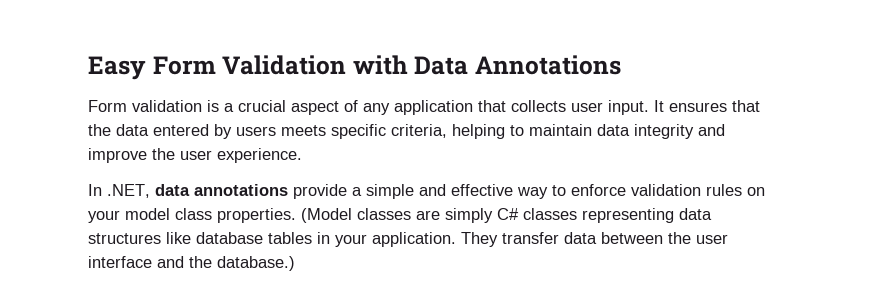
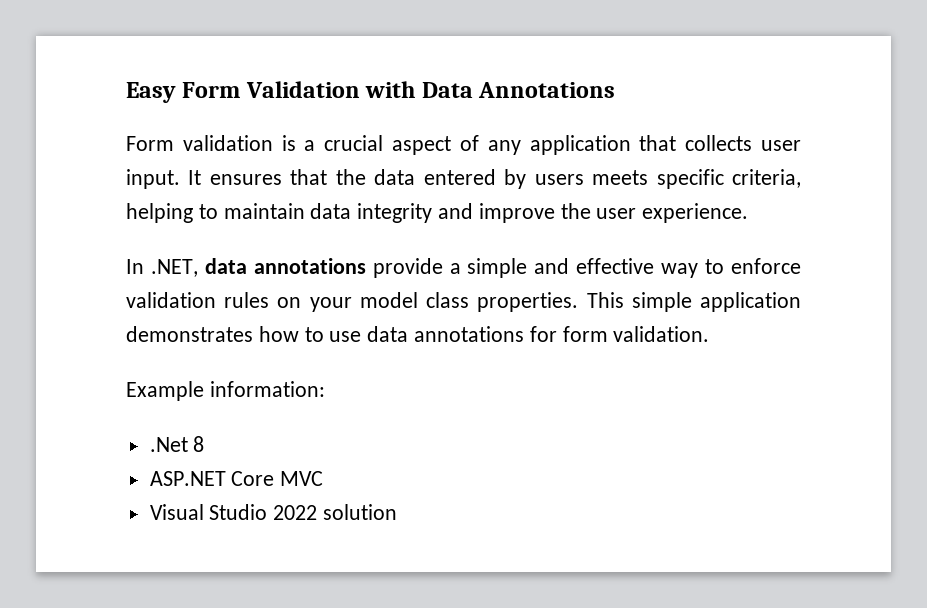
- (Model classes are simply C# classes representing data structures like database tables in your application. They transfer data between the user interface and the database.)
+ This simple application demonstrates how to use data annotations for form validation.
+ Example information:
+ .Net 8
+ ASP.NET Core MVC
+ Visual Studio 2022 solution

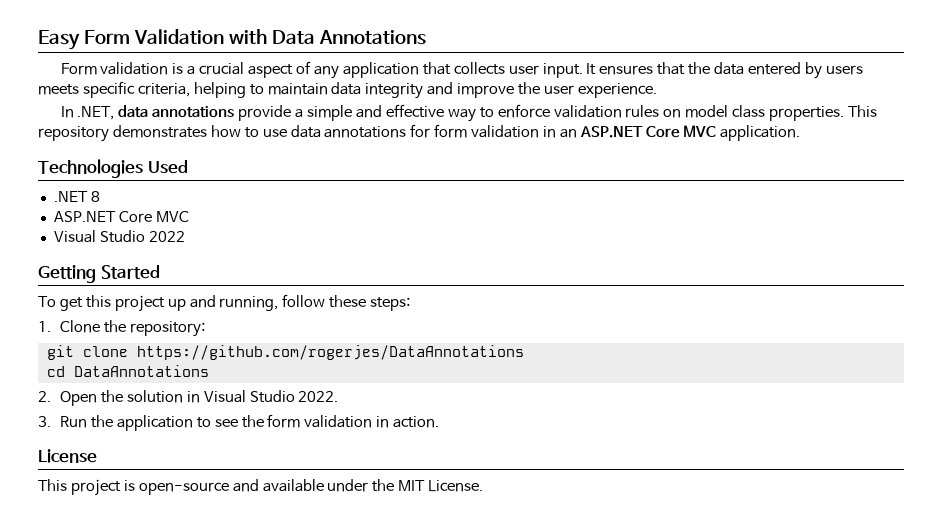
- In .NET, data annotations provide a simple and effective way to enforce validation rules on your model class properties.
+ In .NET, data annotations provide a simple and effective way to enforce validation rules on model class properties.
- This simple application demonstrates how to use data annotations for form validation.
- Example information:
- .Net 8
+ This repository demonstrates how to use data annotations for form validation in an ASP.NET Core MVC application.
+ Technologies Used
+ .NET 8
- Visual Studio 2022 solution
+ Visual Studio 2022
+ Getting Started
+ To get this project up and running, follow these steps:
+ 1. Clone the repository:
+ git clone https://github.com/rogerjes/DataAnnotations
+ cd DataAnnotations
+ 2. Open the solution in Visual Studio 2022.
+ 3. Run the application to see the form validation in action.
+ License
+ This project is open-source and available under the MIT License.

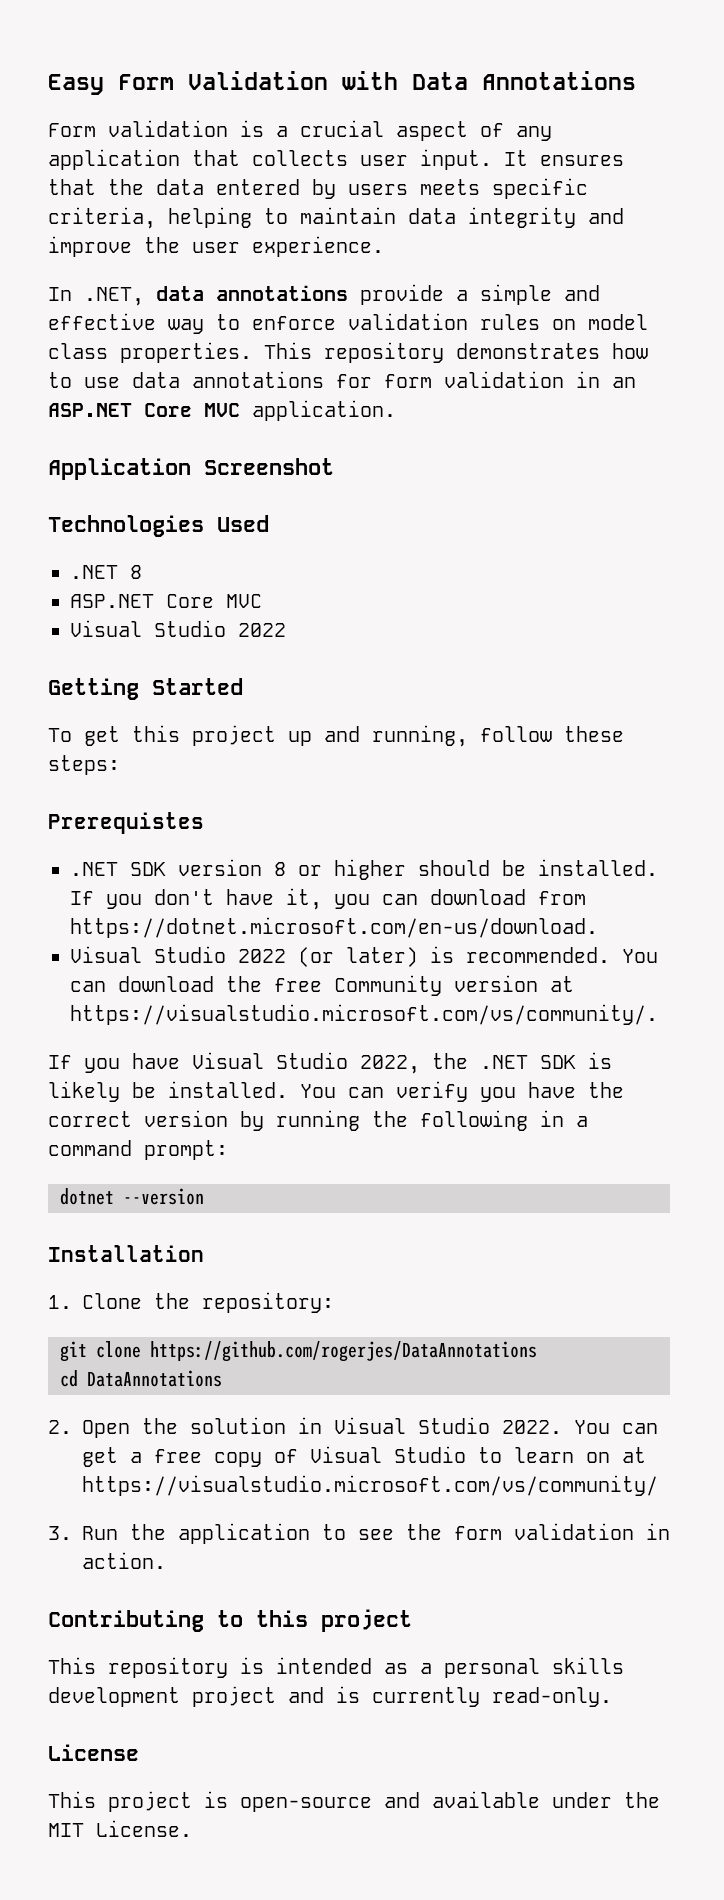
+ Application Screenshot
+ Prerequistes
+ .NET SDK version 8 or higher should be installed. If you don't have it, you can download from https://dotnet.microsoft.com/en-us/download.
+ Visual Studio 2022 (or later) is recommended. You can download the free Community version at https://visualstudio.microsoft.com/vs/community/.
+ If you have Visual Studio 2022, the .NET SDK is likely be installed. You can verify you have the correct version by running the following in a command prompt:
+ dotnet --version
+ Installation
+ You can get a free copy of Visual Studio to learn on at https://visualstudio.microsoft.com/vs/community/
+ Contributing to this project
+ This repository is intended as a personal skills development project and is currently read-only.

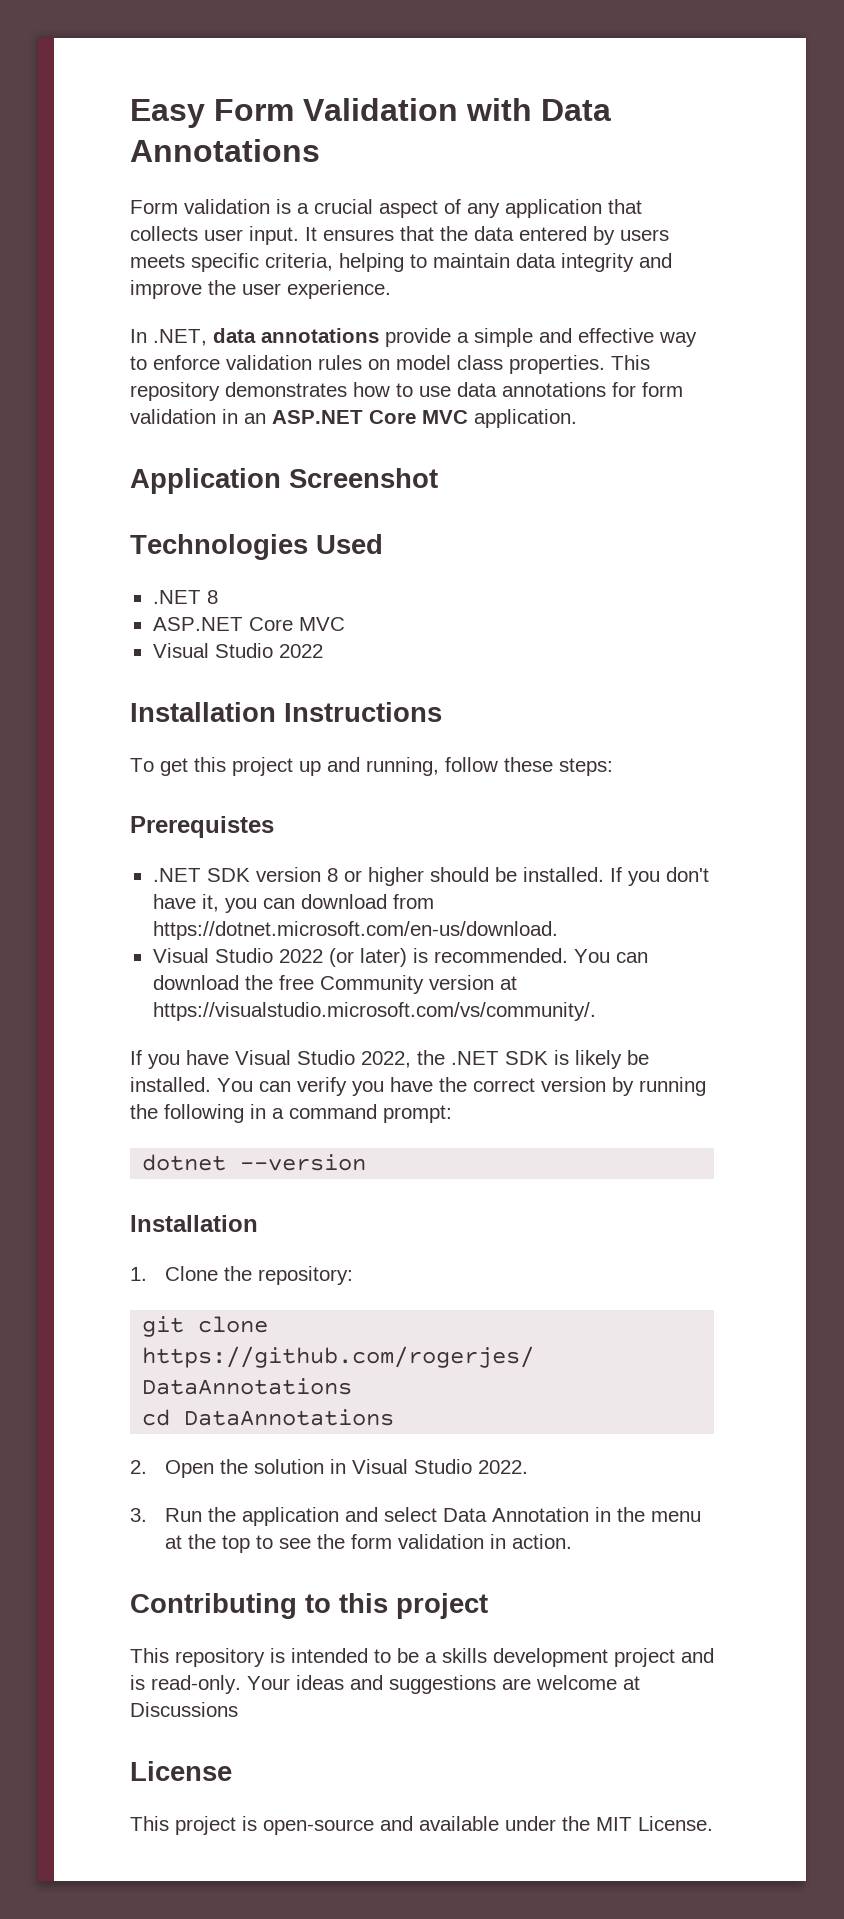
- Getting Started
+ Installation Instructions
- 2. Open the solution in Visual Studio 2022. You can get a free copy of Visual Studio to learn on at https://visualstudio.microsoft.com/vs/community/
- 3. Run the application to see the form validation in action.
+ 2. Open the solution in Visual Studio 2022.
+ 3. Run the application and select Data Annotation in the menu at the top to see the form validation in action.
- This repository is intended as a personal skills development project and is currently read-only.
+ This repository is intended to be a skills development project and is read-only. Your ideas and suggestions are welcome at Discussions

